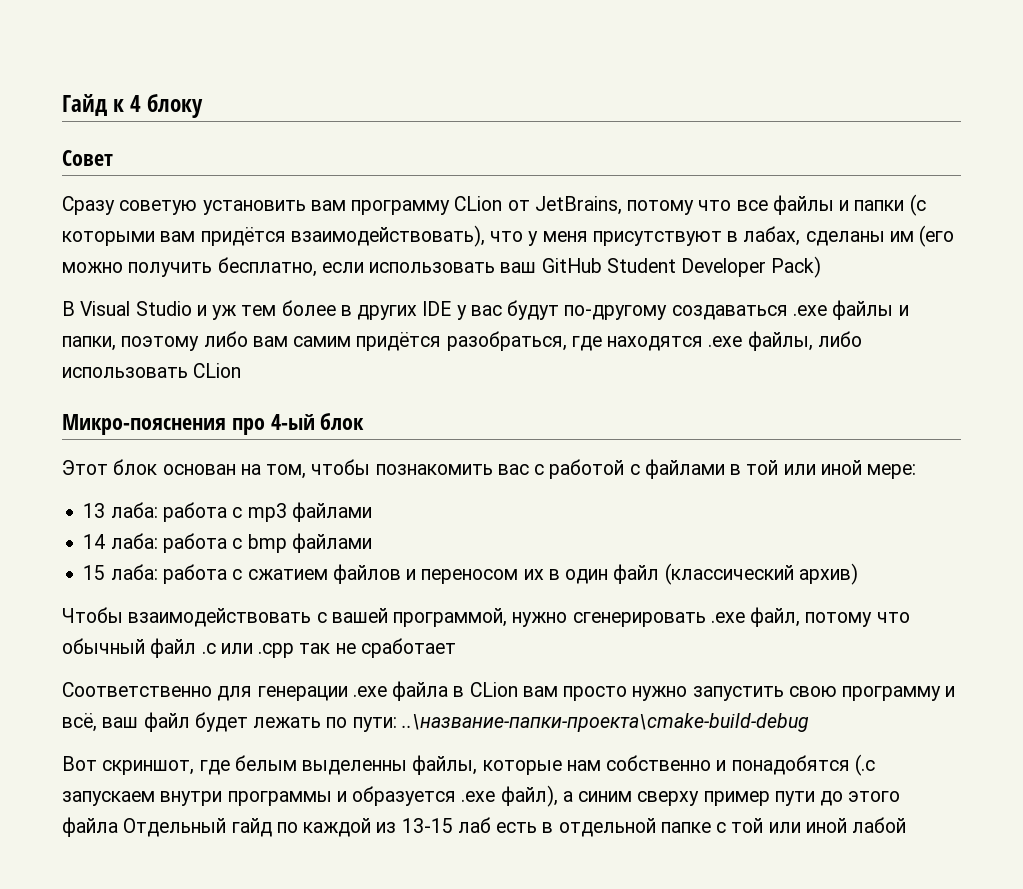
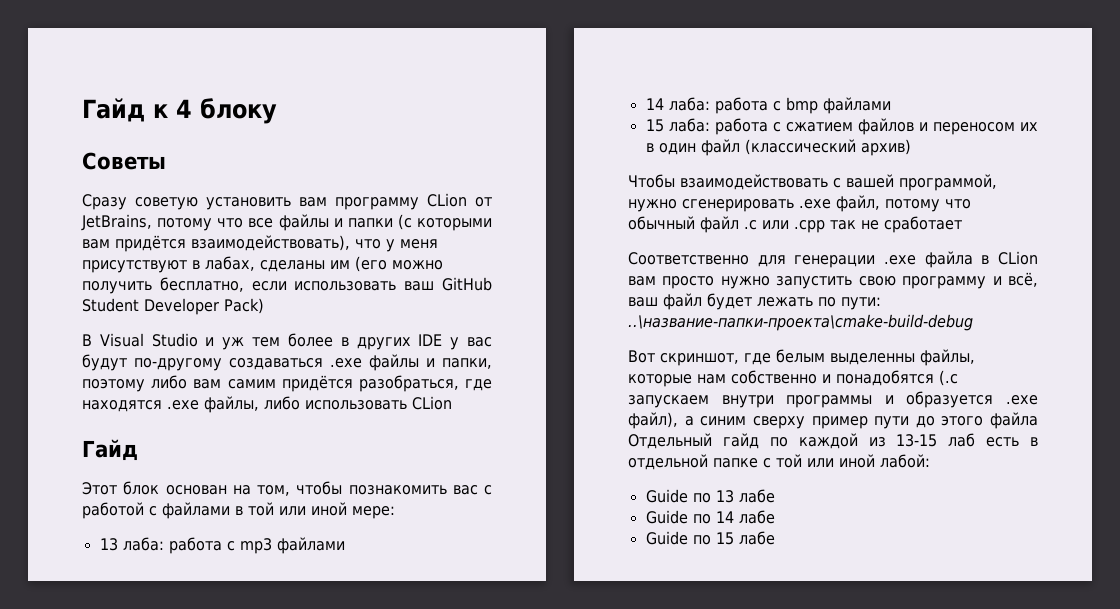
- Совет
+ Советы
  В Visual Studio и уж тем более в других IDE у вас будут по-другому создаваться .exe файлы и папки, поэтому либо вам самим придётся разобраться, где находятся .exe файлы, либо использовать CLion
- Микро-пояснения про 4-ый блок
+ Гайд
- Вот скриншот, где белым выделенны файлы, которые нам собственно и понадобятся (.c запускаем внутри программы и образуется .exe файл), а синим сверху пример пути до этого файла Отдельный гайд по каждой из 13-15 лаб есть в отдельной папке с той или иной лабой
+ Вот скриншот, где белым выделенны файлы, которые нам собственно и понадобятся (.c запускаем внутри программы и образуется .exe файл), а синим сверху пример пути до этого файла Отдельный гайд по каждой из 13-15 лаб есть в отдельной папке с той или иной лабой:
+ Guide по 13 лабе
+ Guide по 14 лабе
+ Guide по 15 лабе

